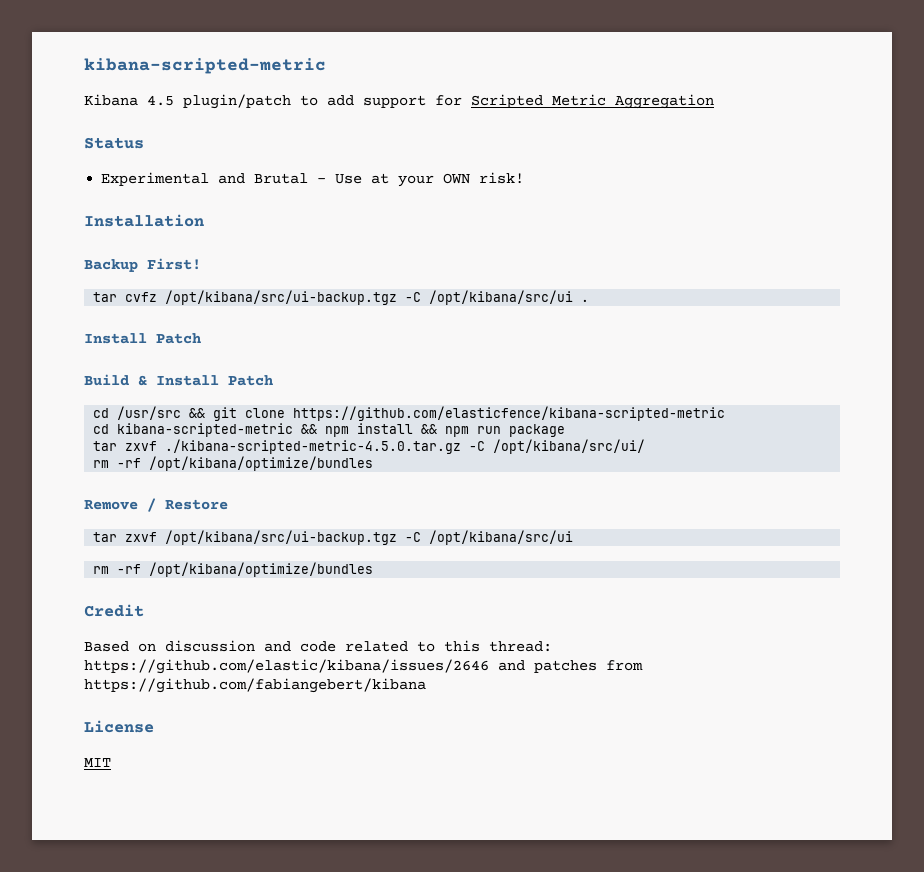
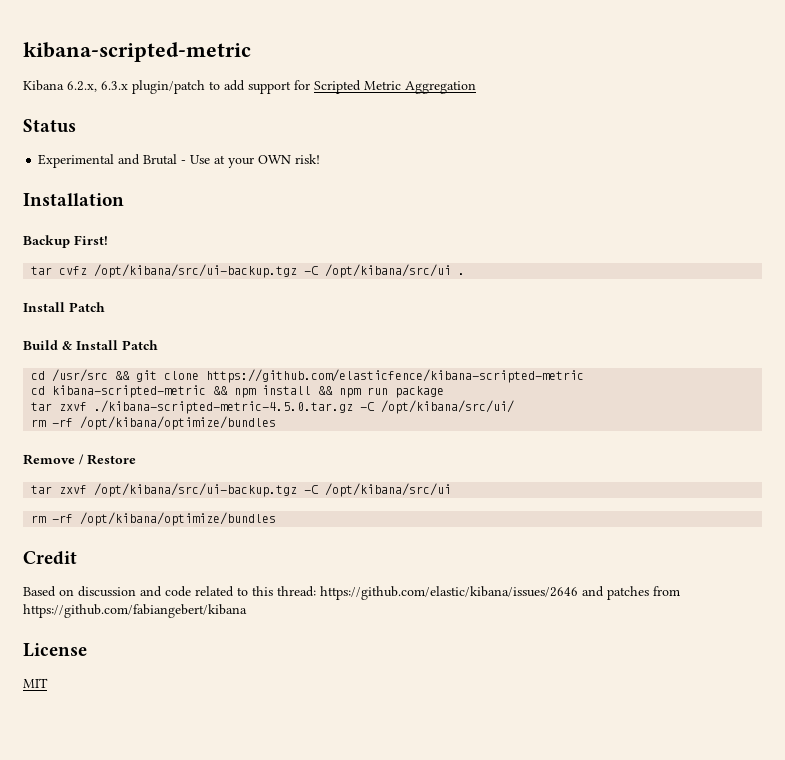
- Kibana 4.5 plugin/patch to add support for Scripted Metric Aggregation
+ Kibana 6.2.x, 6.3.x plugin/patch to add support for Scripted Metric Aggregation

